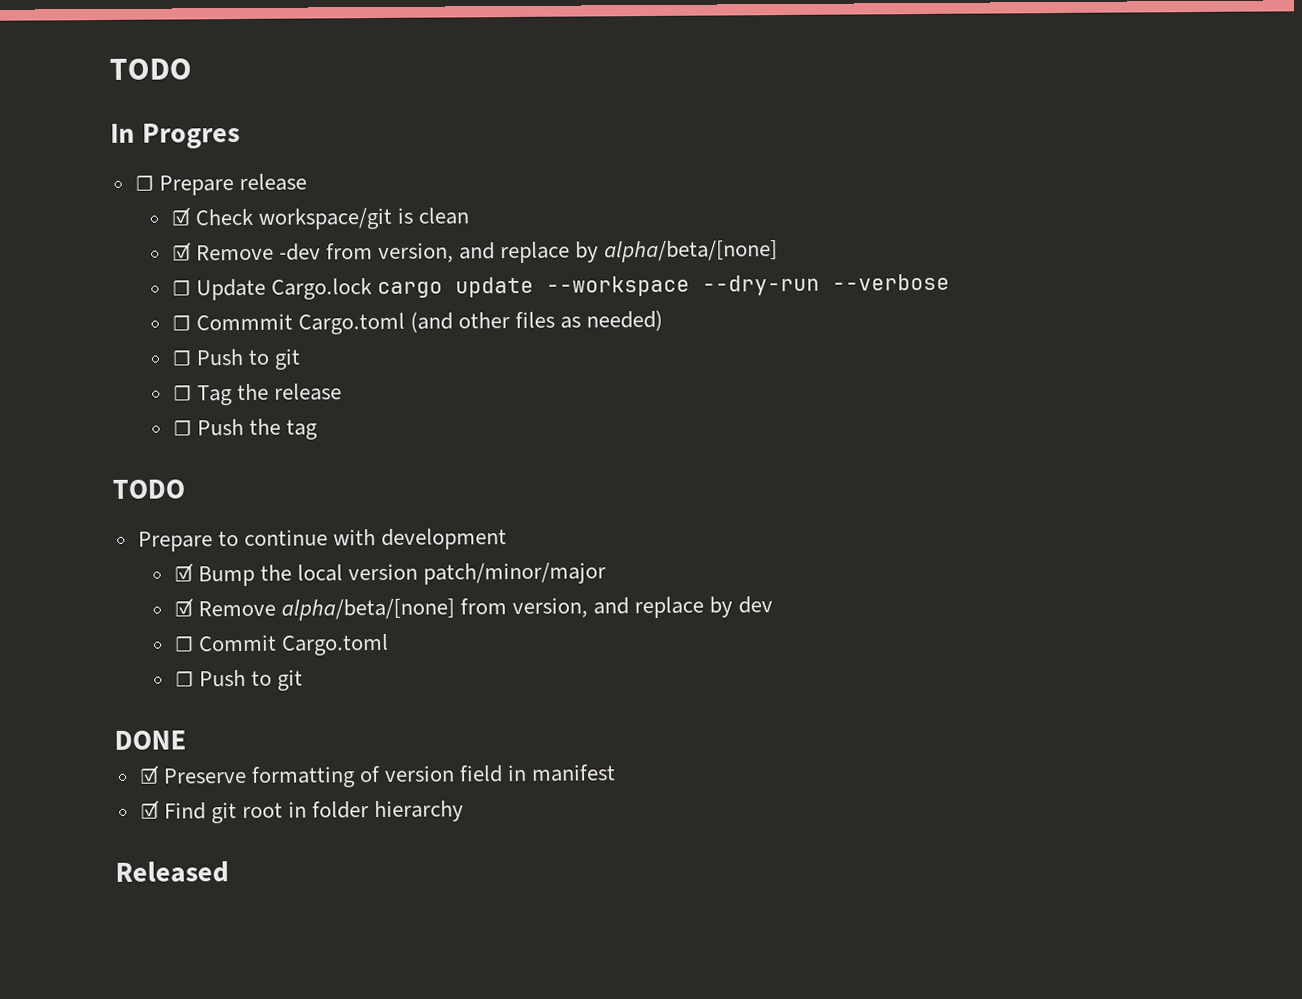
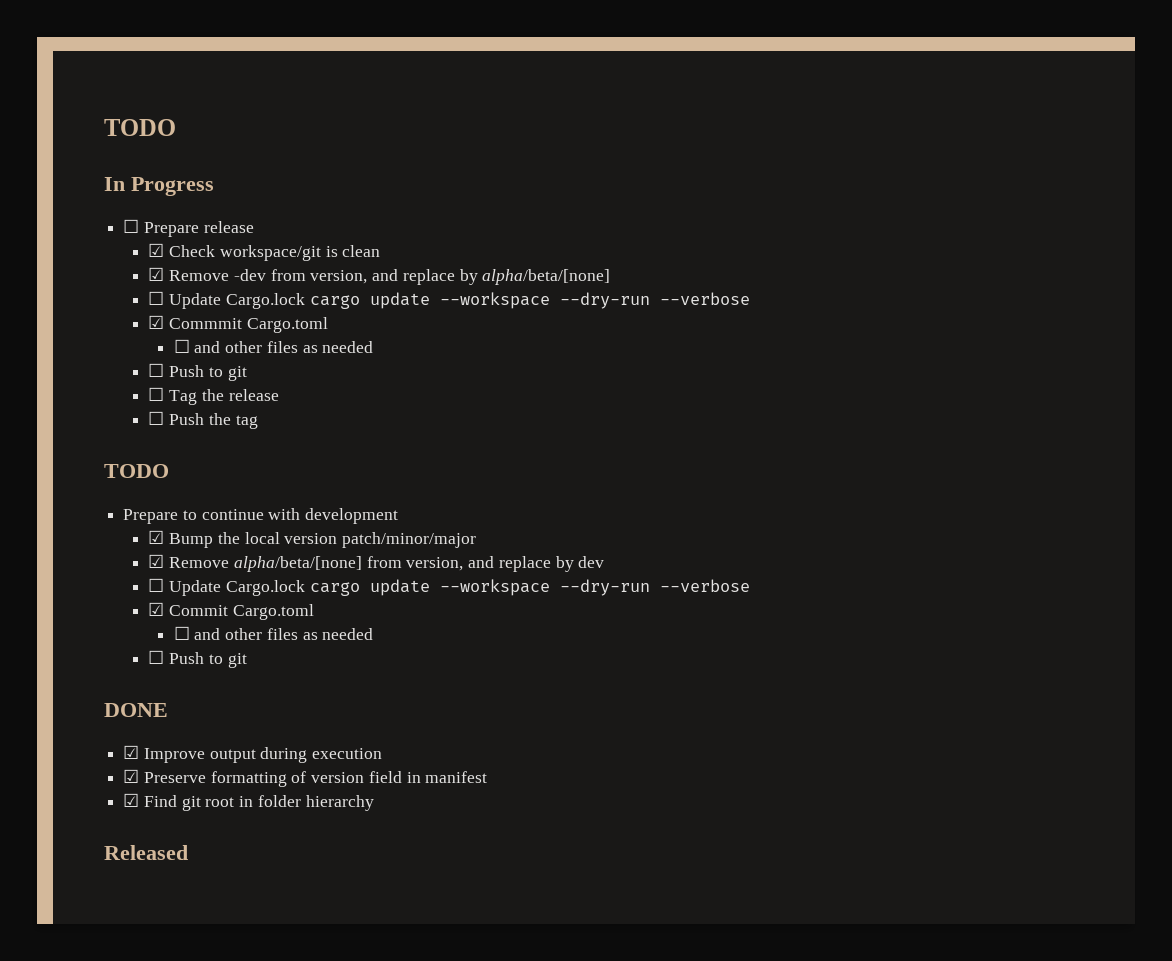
- In Progres
+ In Progress
- ☐ Commmit Cargo.toml (and other files as needed)
+ ☑ Commmit Cargo.toml
+ ☐ and other files as needed
  ☑ Remove alpha/beta/[none] from version, and replace by dev
- ☐ Commit Cargo.toml
+ ☐ Update Cargo.lock cargo update --workspace --dry-run --verbose
+ ☑ Commit Cargo.toml
+ ☐ and other files as needed
+ ☑ Improve output during execution

